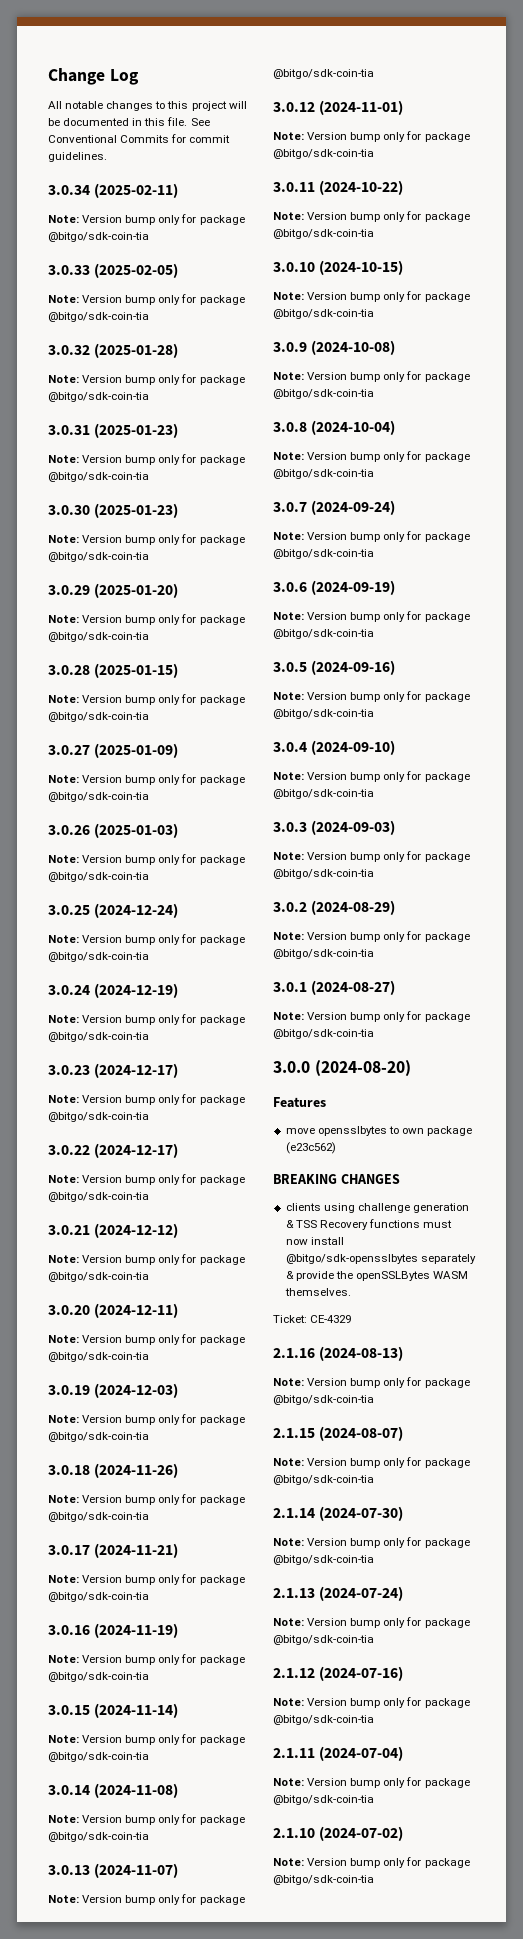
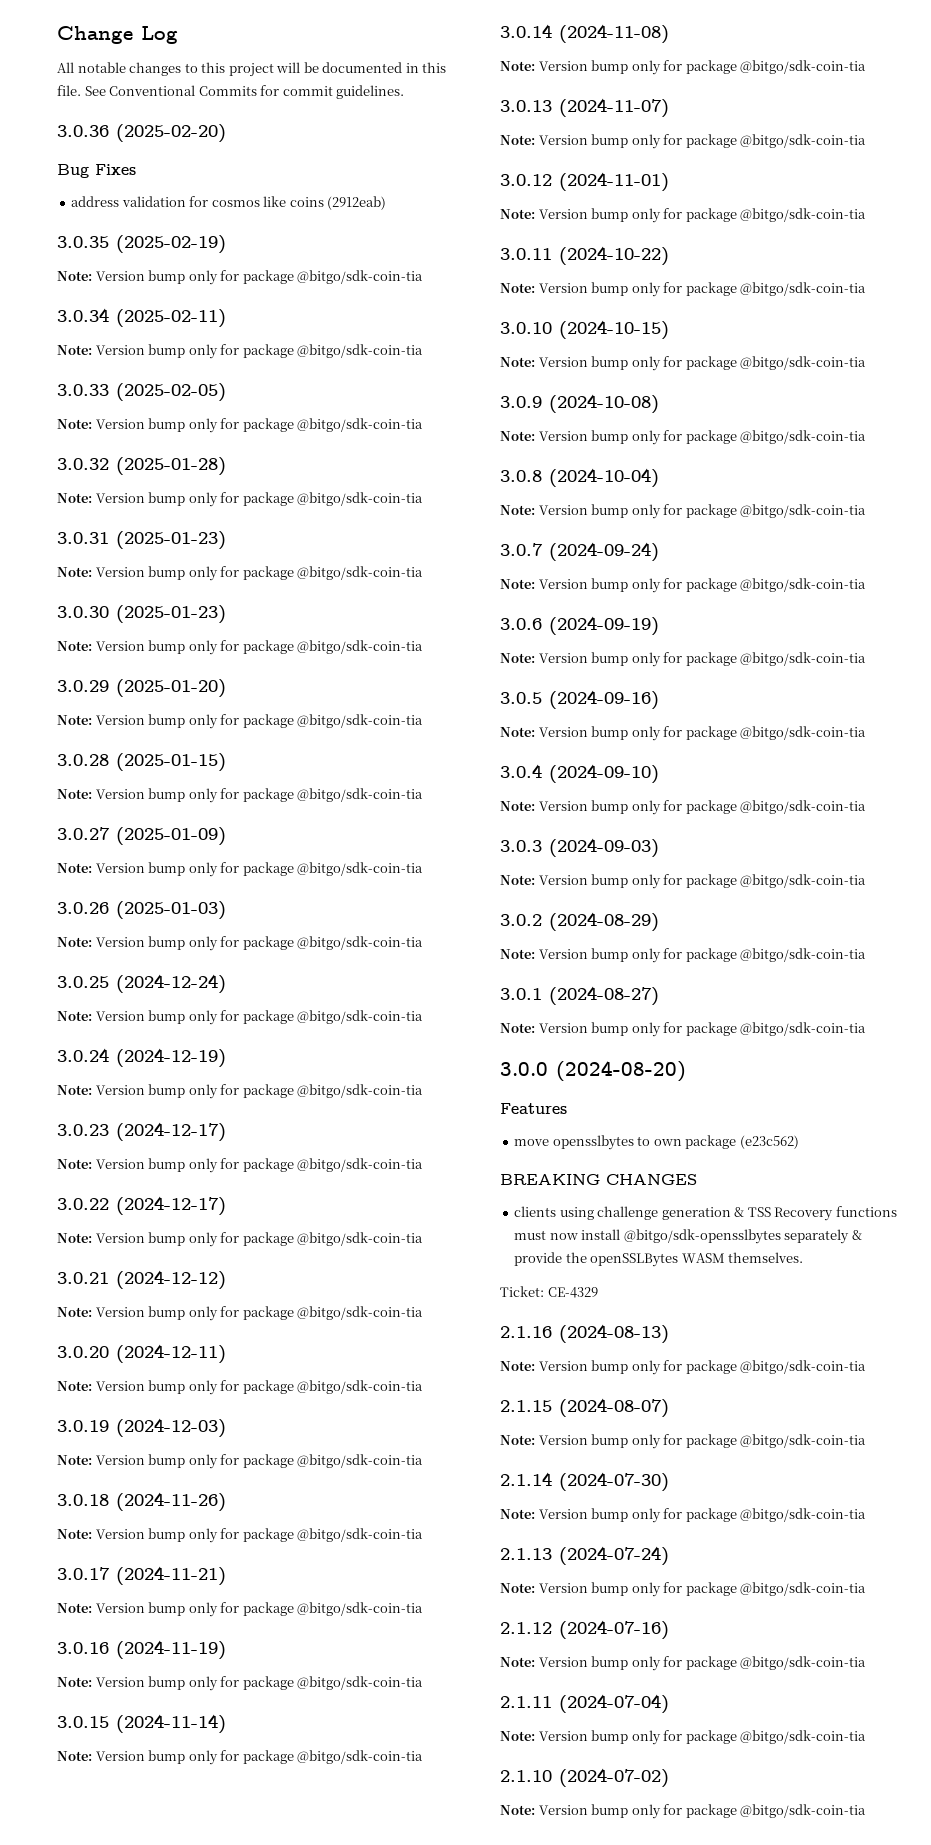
+ 3.0.36 (2025-02-20)
+ Bug Fixes
+ address validation for cosmos like coins (2912eab)
+ 3.0.35 (2025-02-19)
+ Note: Version bump only for package @bitgo/sdk-coin-tia

